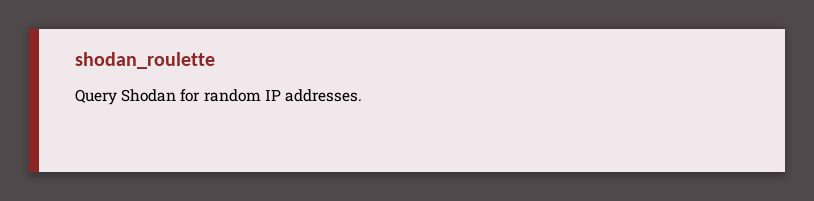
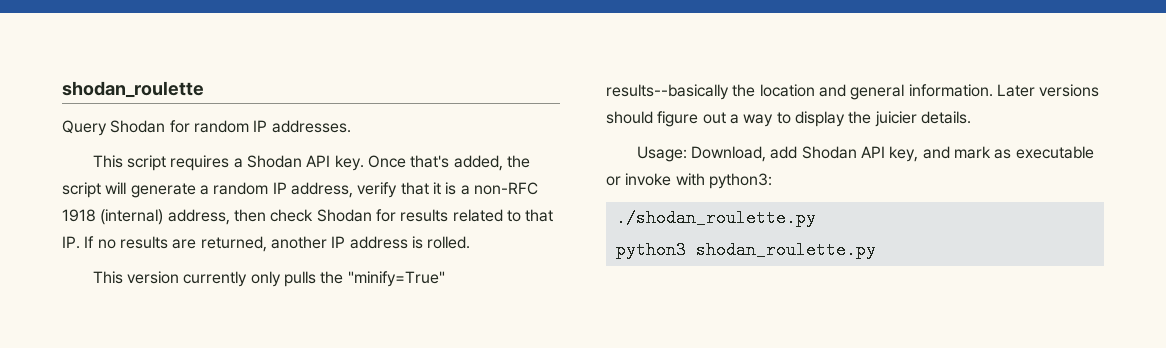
+ This script requires a Shodan API key. Once that's added, the script will generate a random IP address, verify that it is a non-RFC 1918 (internal) address, then check Shodan for results related to that IP. If no results are returned, another IP address is rolled.
+ This version currently only pulls the "minify=True" results--basically the location and general information. Later versions should figure out a way to display the juicier details.
+ Usage: Download, add Shodan API key, and mark as executable or invoke with python3:
+ ./shodan_roulette.py
+ python3 shodan_roulette.py

